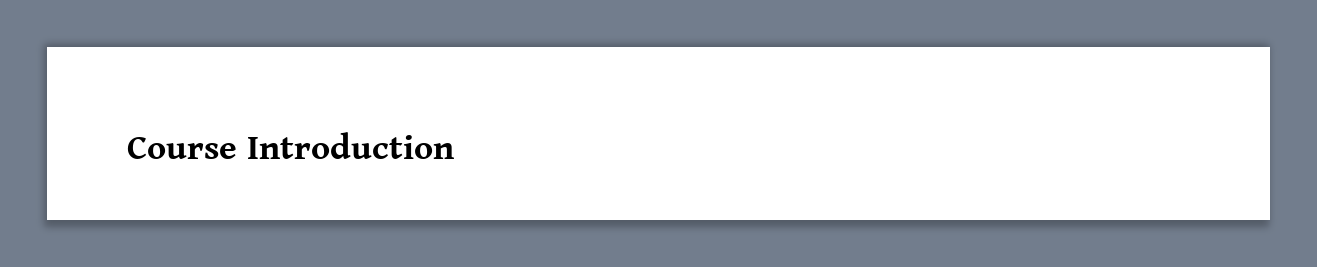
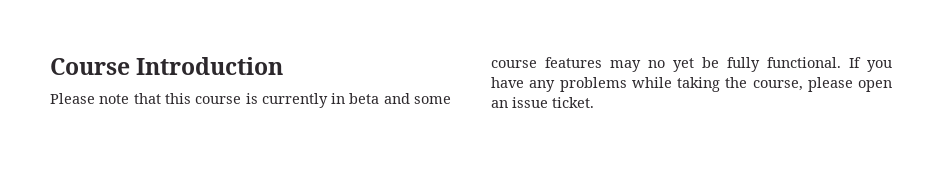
+ Please note that this course is currently in beta and some course features may no yet be fully functional. If you have any problems while taking the course, please open an issue ticket.

